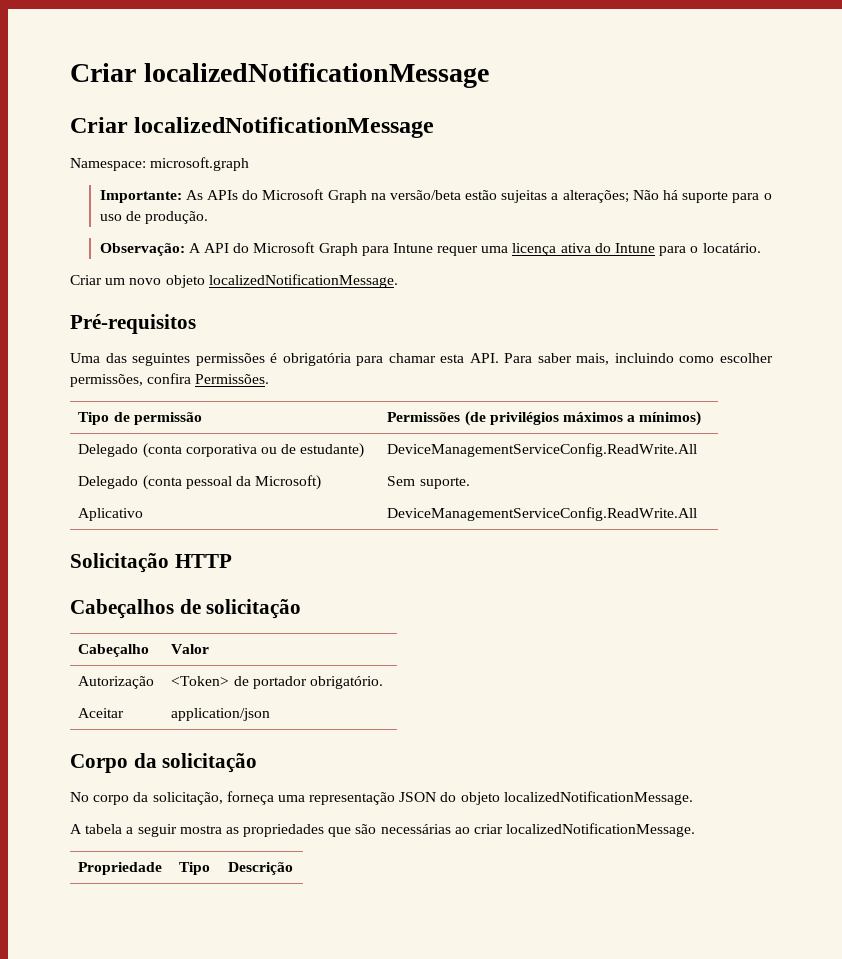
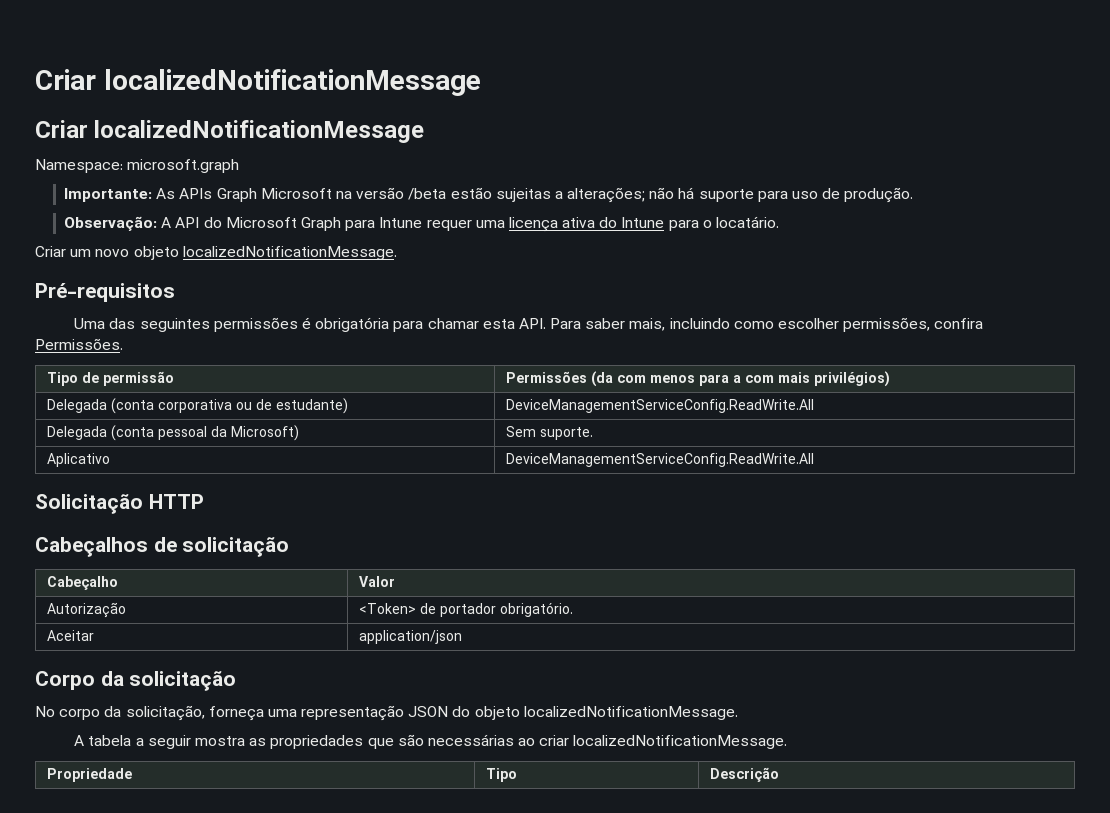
- Importante: As APIs do Microsoft Graph na versão/beta estão sujeitas a alterações; Não há suporte para o uso de produção.
+ Importante: As APIs Graph Microsoft na versão /beta estão sujeitas a alterações; não há suporte para uso de produção.
- Tipo de permissão | Permissões (de privilégios máximos a mínimos)
- Delegado (conta corporativa ou de estudante) | DeviceManagementServiceConfig.ReadWrite.All
+ Tipo de permissão | Permissões (da com menos para a com mais privilégios)
+ Delegada (conta corporativa ou de estudante) | DeviceManagementServiceConfig.ReadWrite.All
- Delegado (conta pessoal da Microsoft) | Sem suporte.
+ Delegada (conta pessoal da Microsoft) | Sem suporte.

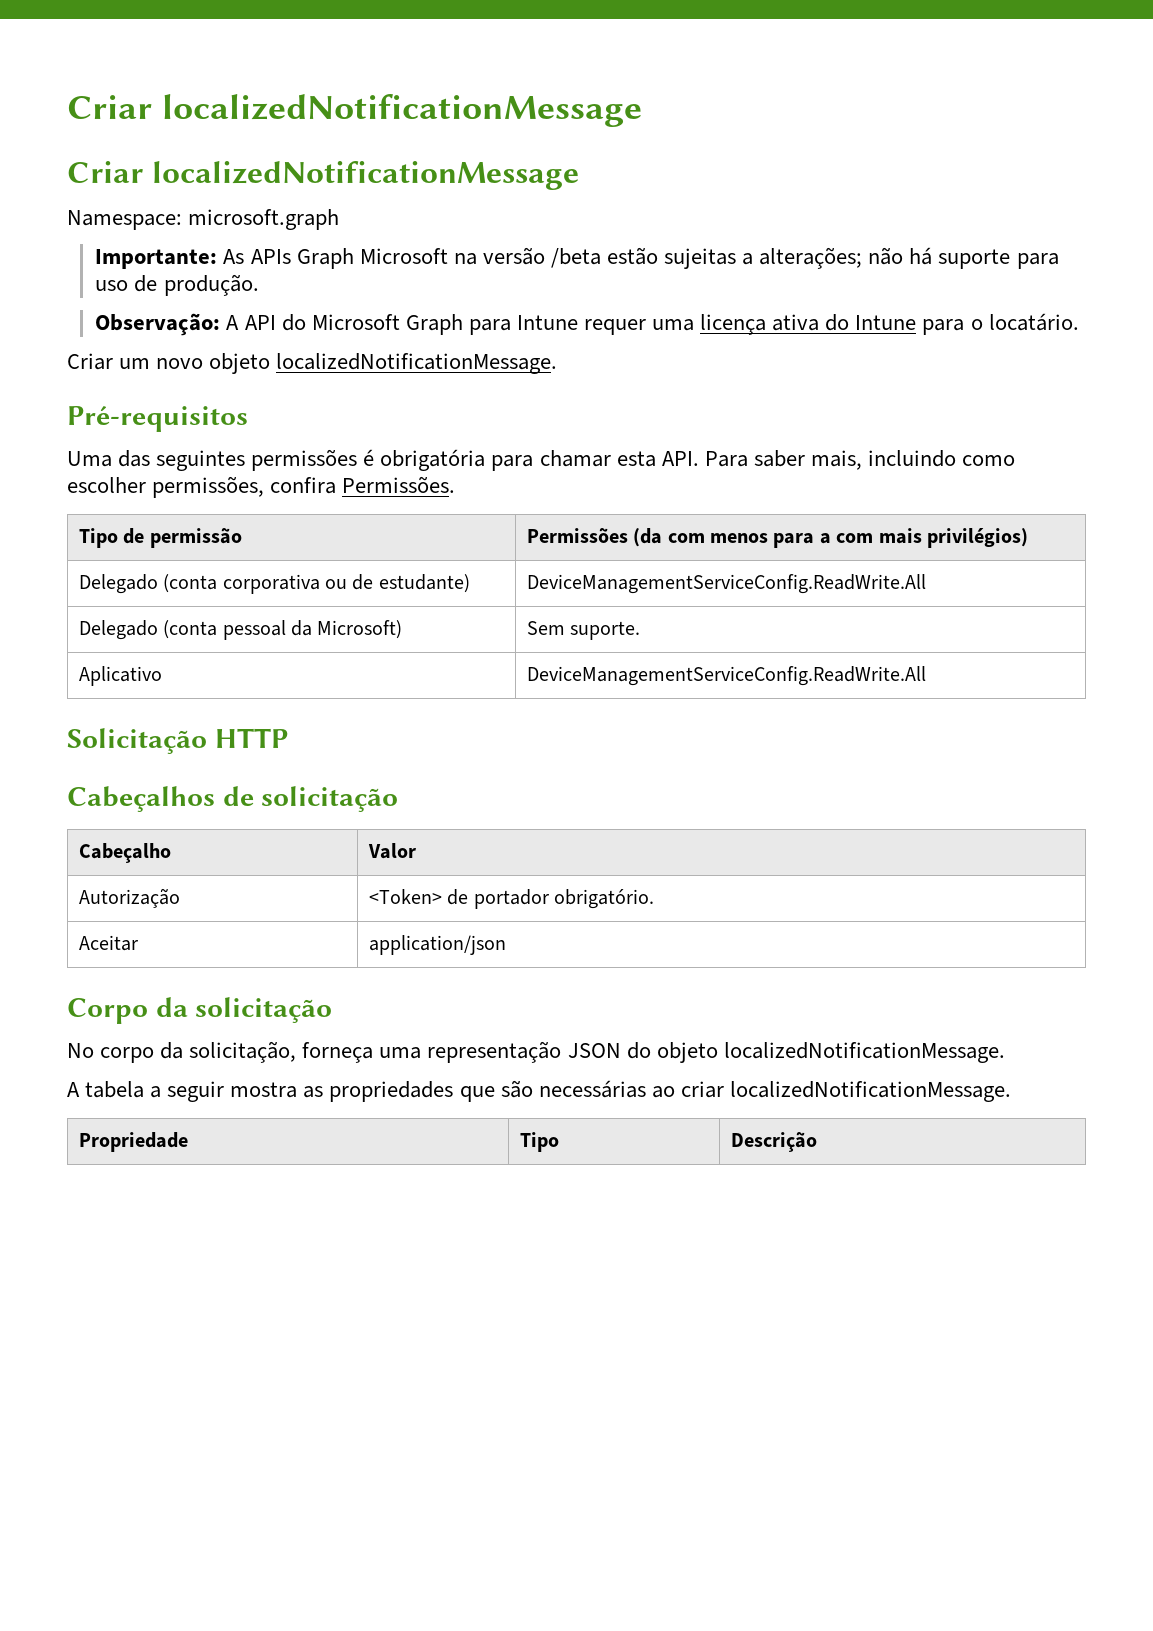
- Delegada (conta corporativa ou de estudante) | DeviceManagementServiceConfig.ReadWrite.All
+ Delegado (conta corporativa ou de estudante) | DeviceManagementServiceConfig.ReadWrite.All
- Delegada (conta pessoal da Microsoft) | Sem suporte.
+ Delegado (conta pessoal da Microsoft) | Sem suporte.

